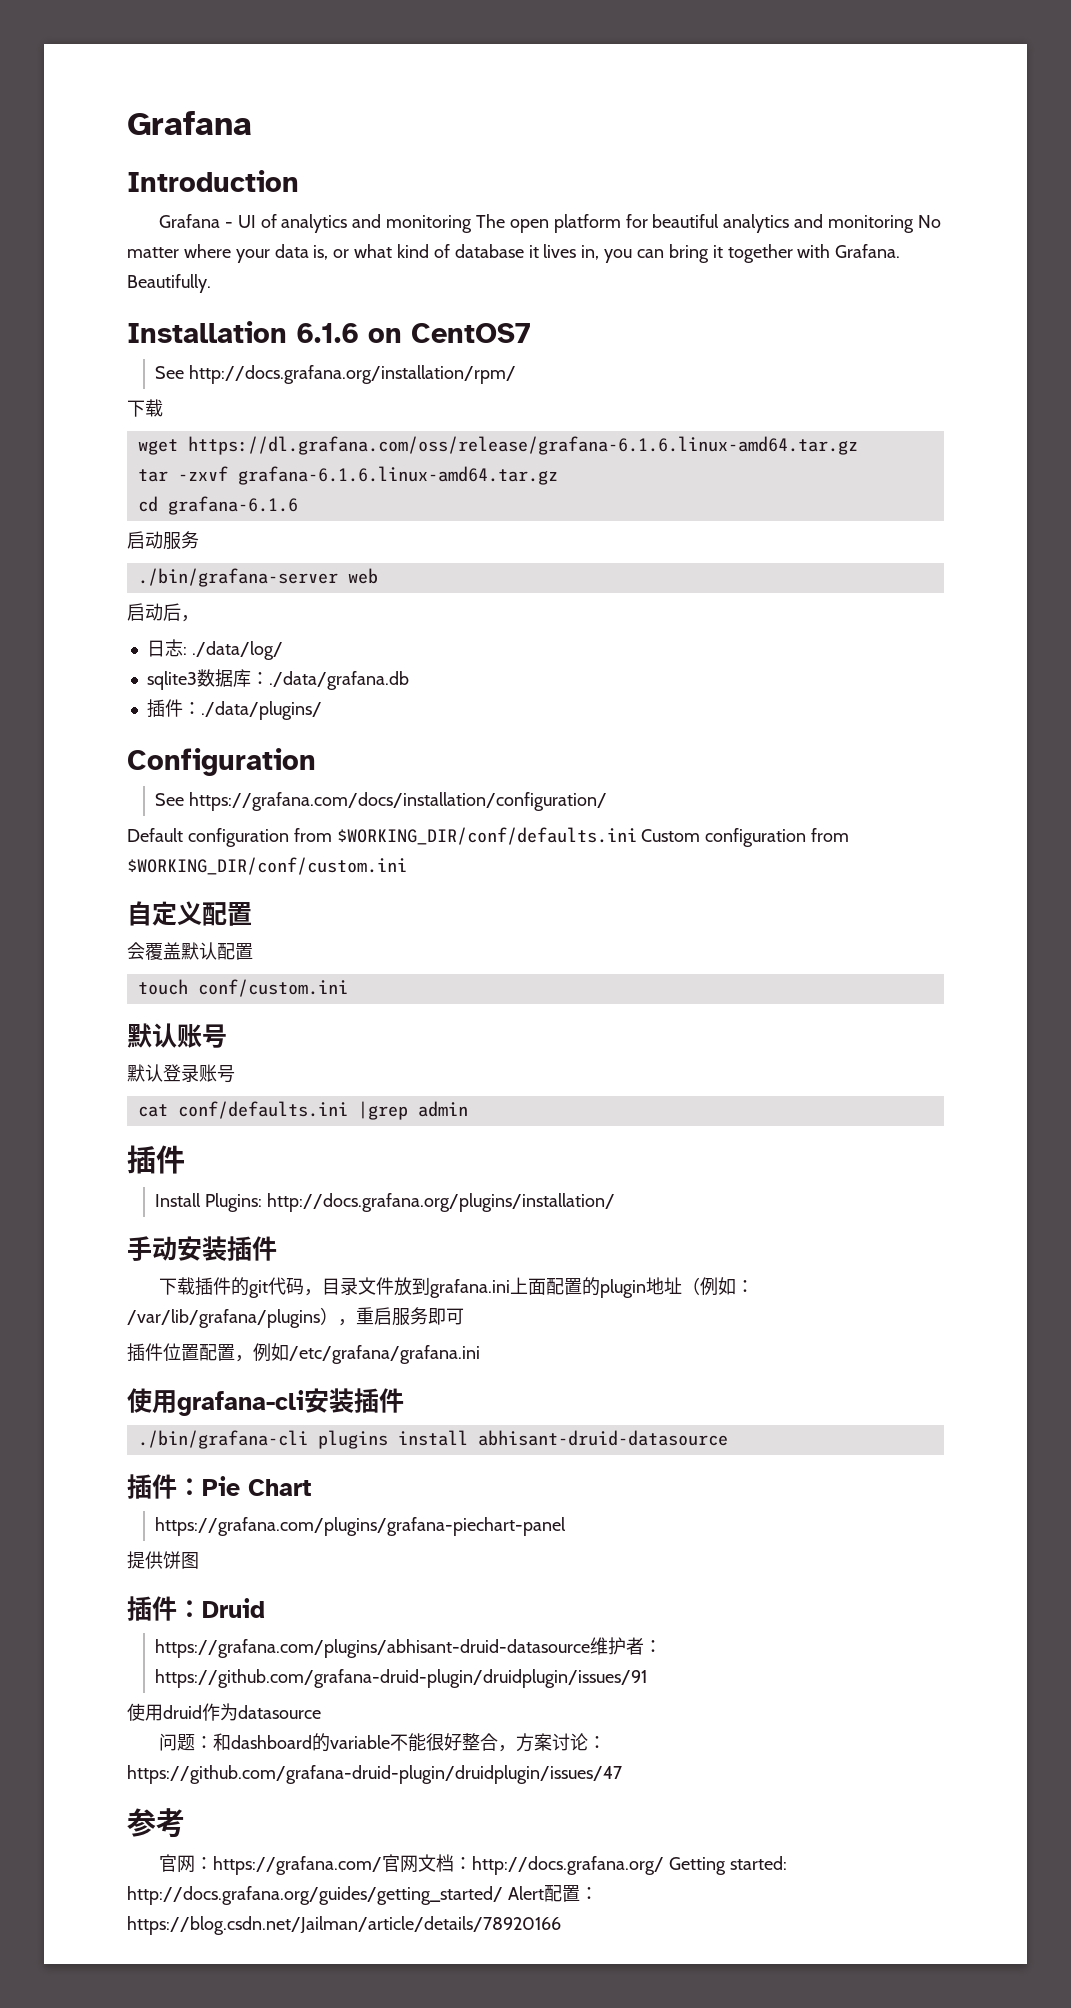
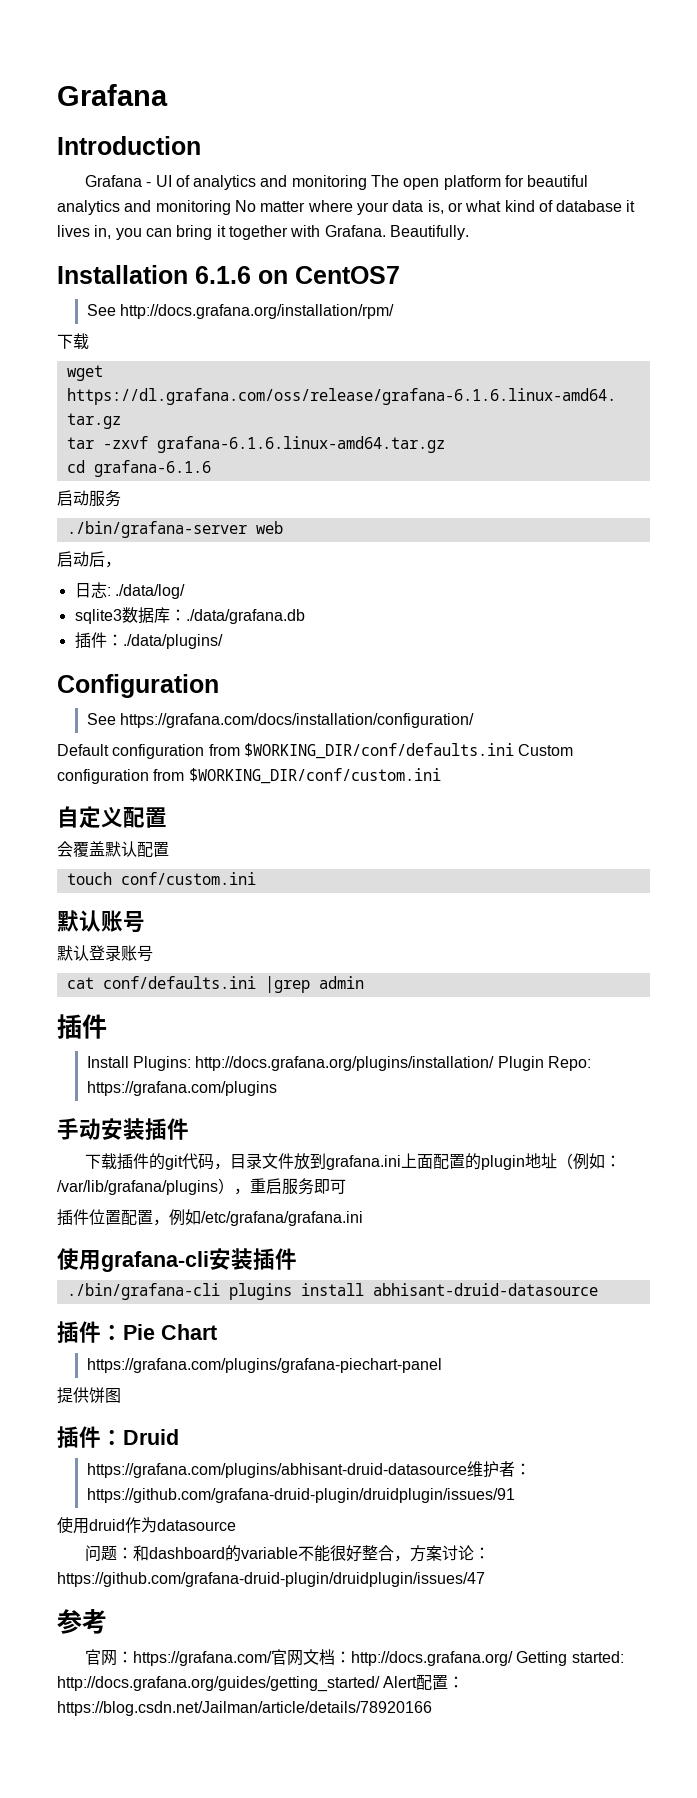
- Install Plugins: http://docs.grafana.org/plugins/installation/
+ Install Plugins: http://docs.grafana.org/plugins/installation/ Plugin Repo: https://grafana.com/plugins

